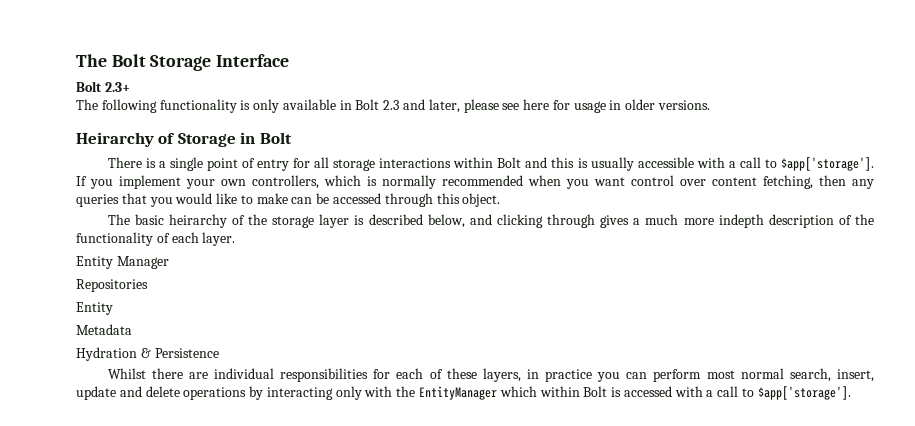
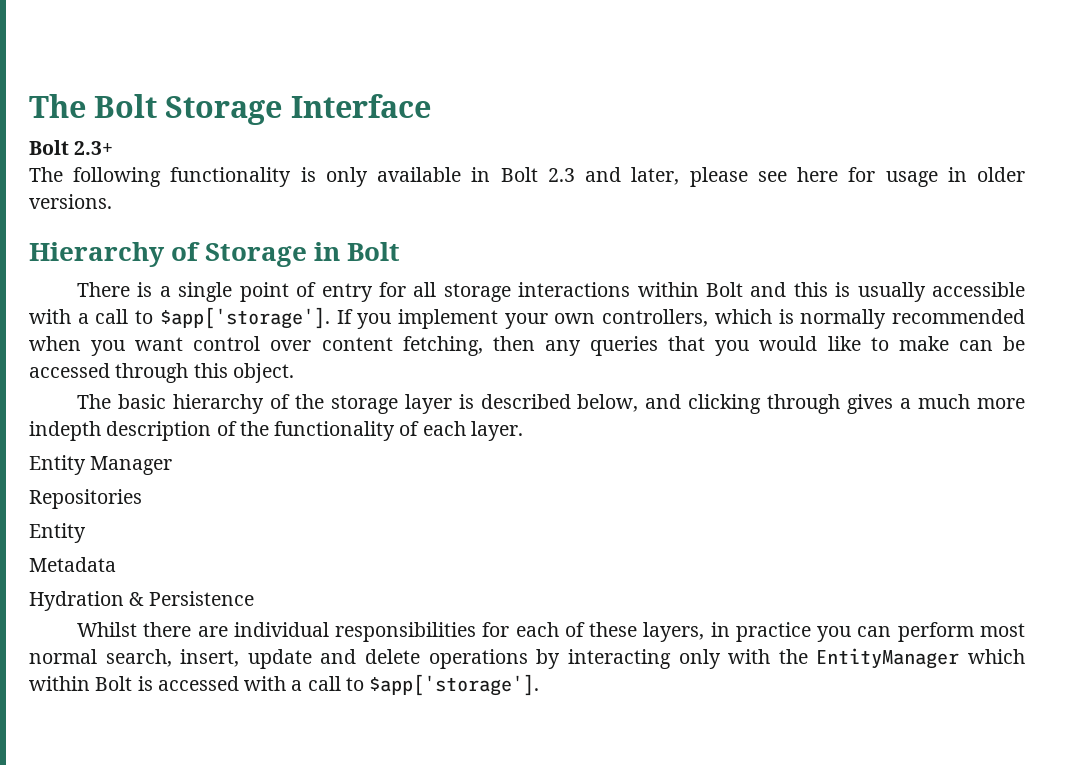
- Heirarchy of Storage in Bolt
+ Hierarchy of Storage in Bolt
- The basic heirarchy of the storage layer is described below, and clicking through gives a much more indepth description of the functionality of each layer.
+ The basic hierarchy of the storage layer is described below, and clicking through gives a much more indepth description of the functionality of each layer.

